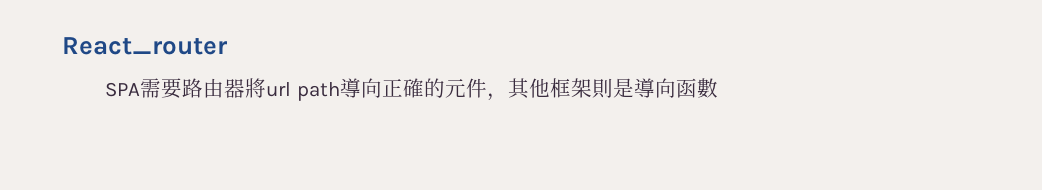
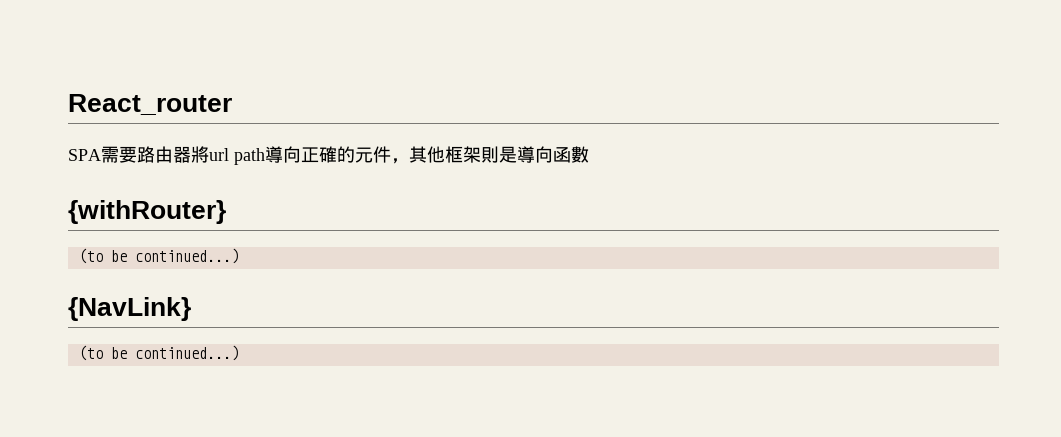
+ {withRouter}
+ (to be continued...)
+ {NavLink}
+ (to be continued...)

